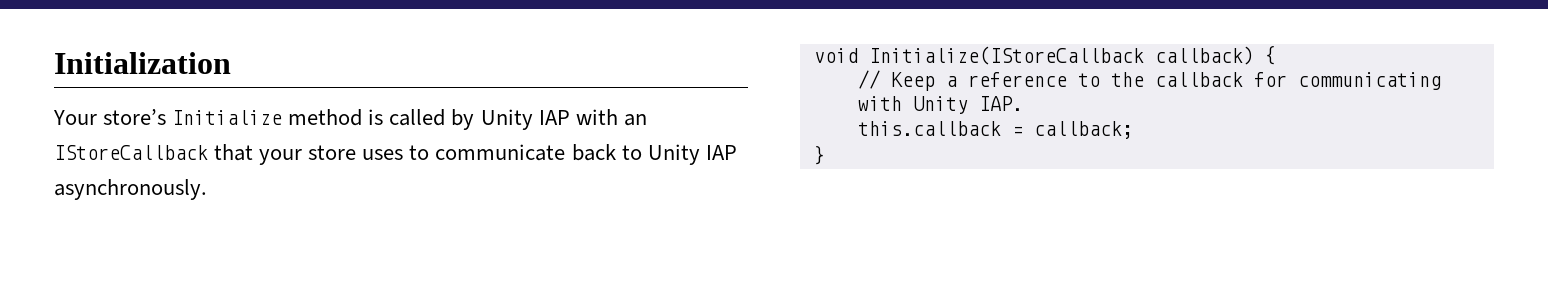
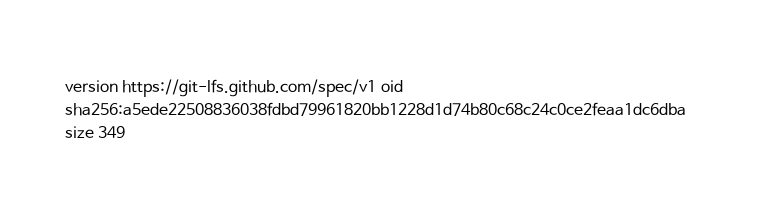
- Initialization
- Your store’s Initialize method is called by Unity IAP with an IStoreCallback that your store uses to communicate back to Unity IAP asynchronously.
- void Initialize(IStoreCallback callback) {
- // Keep a reference to the callback for communicating with Unity IAP.
- this.callback = callback;
- }
+ version https://git-lfs.github.com/spec/v1 oid sha256:a5ede22508836038fdbd79961820bb1228d1d74b80c68c24c0ce2feaa1dc6dba size 349

